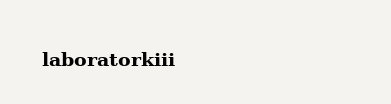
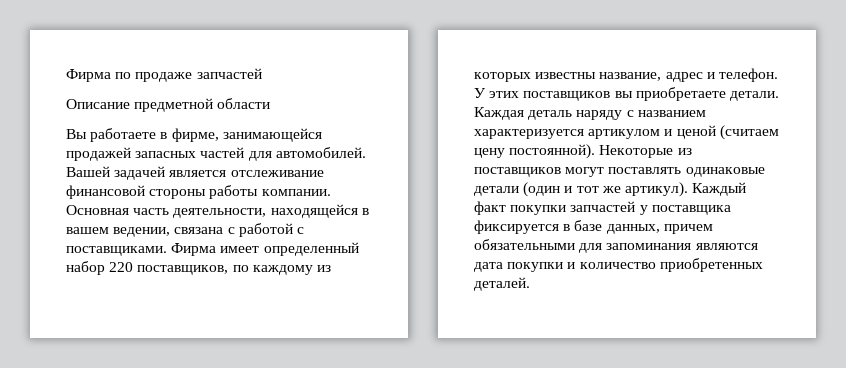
- laboratorkiii
+ Фирма по продаже запчастей
+ Описание предметной области
+ Вы работаете в фирме, занимающейся продажей запасных частей для автомобилей. Вашей задачей является отслеживание финансовой стороны работы компании. Основная часть деятельности, находящейся в вашем ведении, связана с работой с поставщиками. Фирма имеет определенный набор 220 поставщиков, по каждому из которых известны название, адрес и телефон. У этих поставщиков вы приобретаете детали. Каждая деталь наряду с названием характеризуется артикулом и ценой (считаем цену постоянной). Некоторые из поставщиков могут поставлять одинаковые детали (один и тот же артикул). Каждый факт покупки запчастей у поставщика фиксируется в базе данных, причем обязательными для запоминания являются дата покупки и количество приобретенных деталей.

